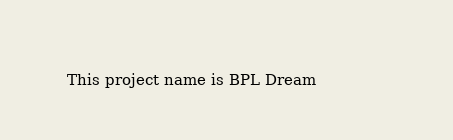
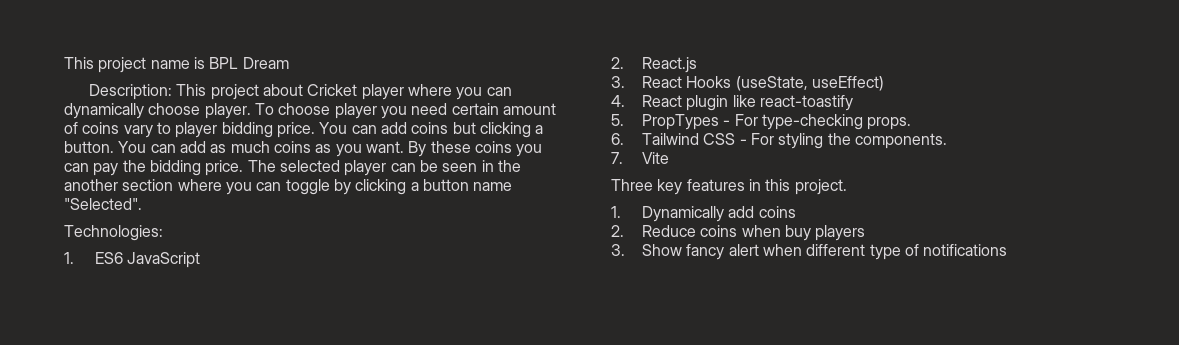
+ Description: This project about Cricket player where you can dynamically choose player. To choose player you need certain amount of coins vary to player bidding price. You can add coins but clicking a button. You can add as much coins as you want. By these coins you can pay the bidding price. The selected player can be seen in the another section where you can toggle by clicking a button name "Selected".
+ Technologies:
+ 1. ES6 JavaScript
+ 2. React.js
+ 3. React Hooks (useState, useEffect)
+ 4. React plugin like react-toastify
+ 5. PropTypes - For type-checking props.
+ 6. Tailwind CSS - For styling the components.
+ 7. Vite
+ Three key features in this project.
+ 1. Dynamically add coins
+ 2. Reduce coins when buy players
+ 3. Show fancy alert when different type of notifications

